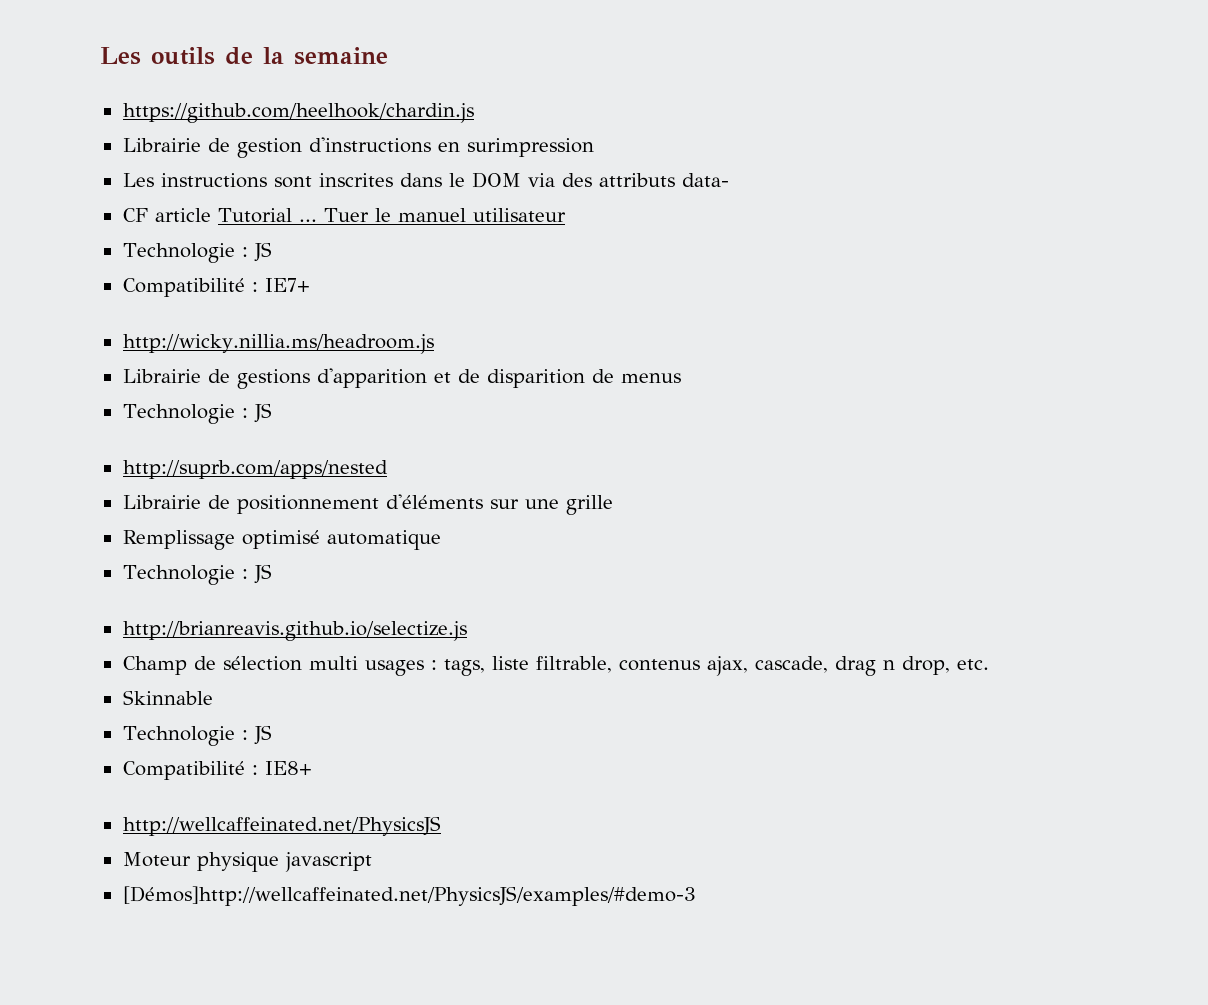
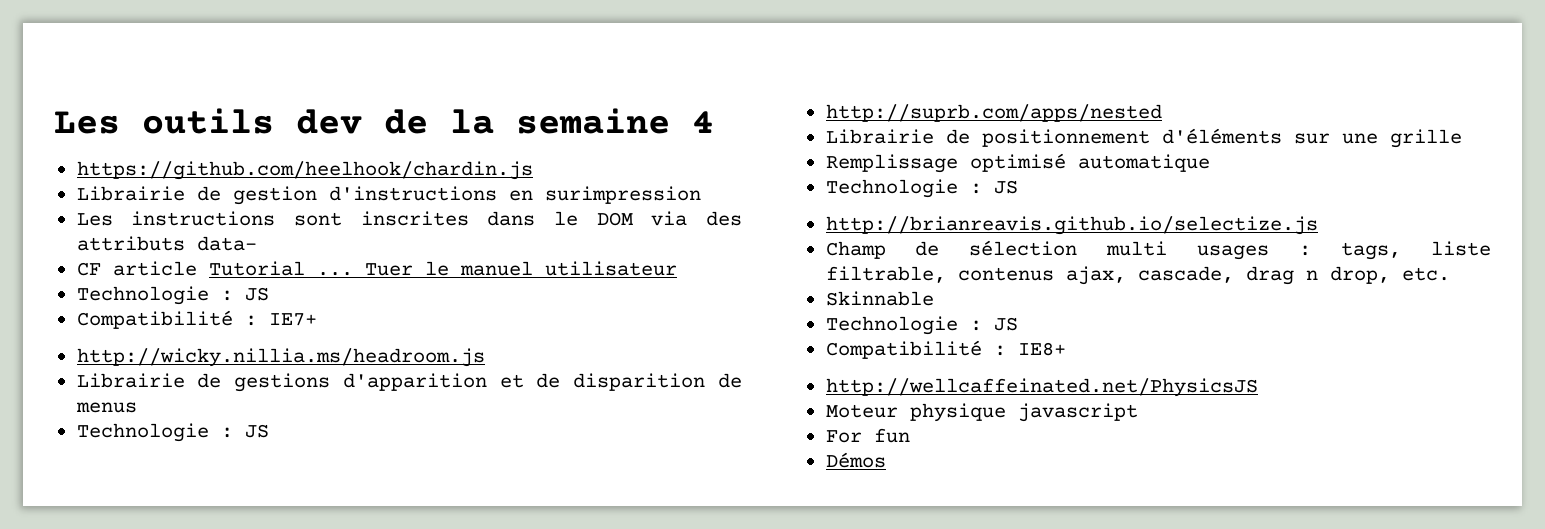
- Les outils de la semaine
+ Les outils dev de la semaine 4
- [Démos]http://wellcaffeinated.net/PhysicsJS/examples/#demo-3
+ For fun
+ Démos

